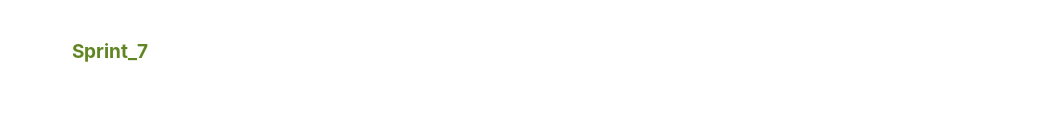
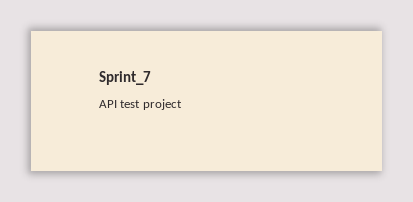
+ API test project

